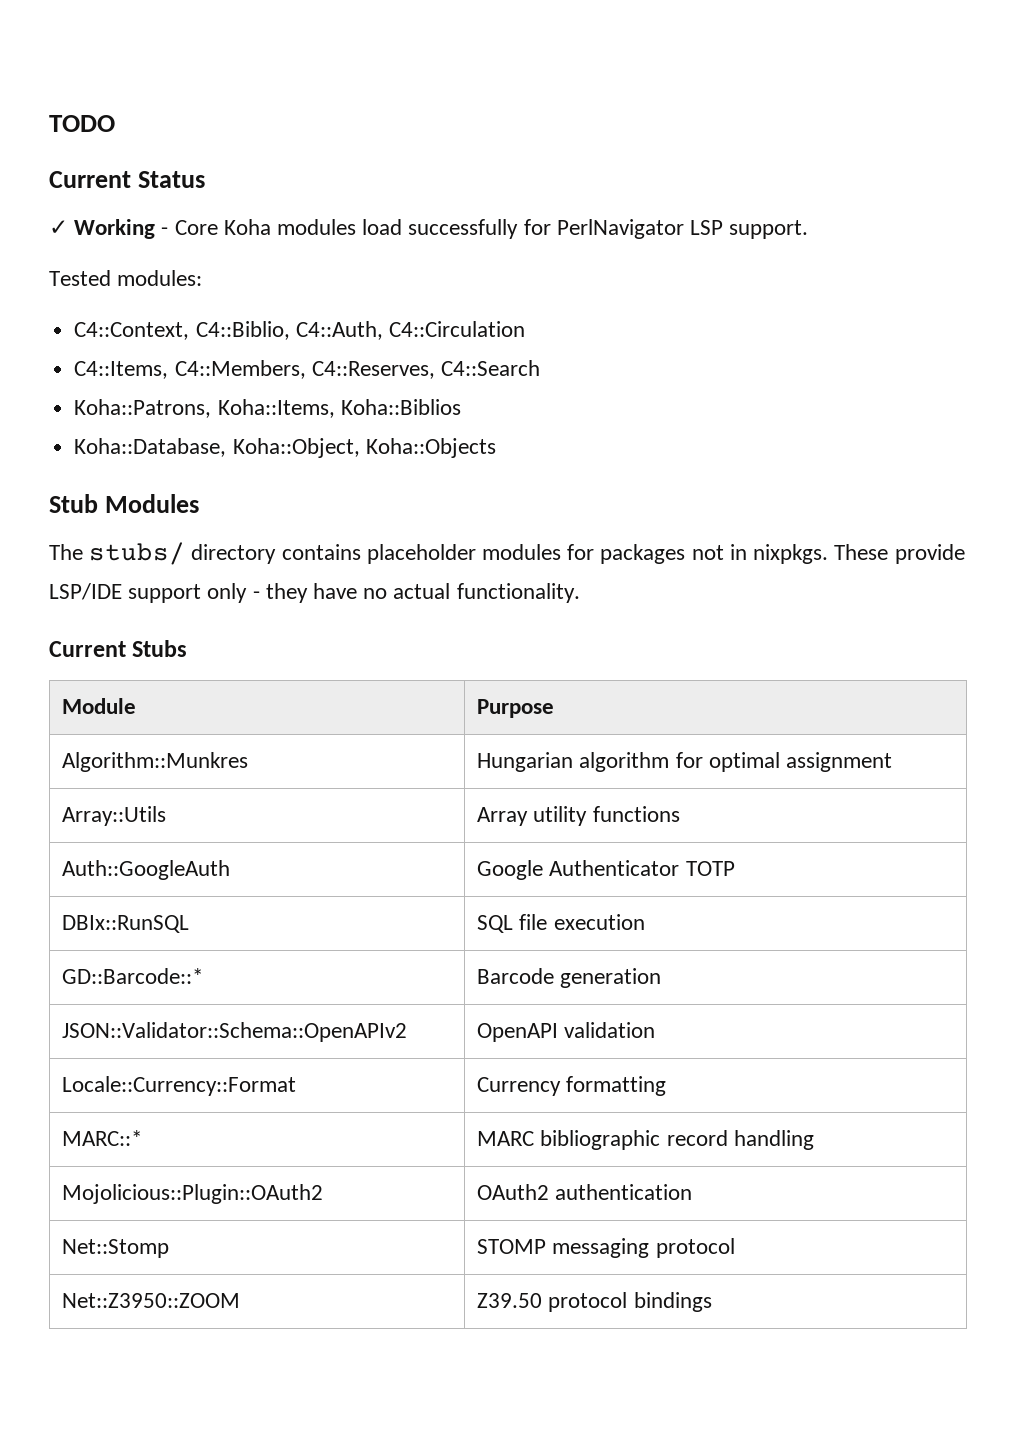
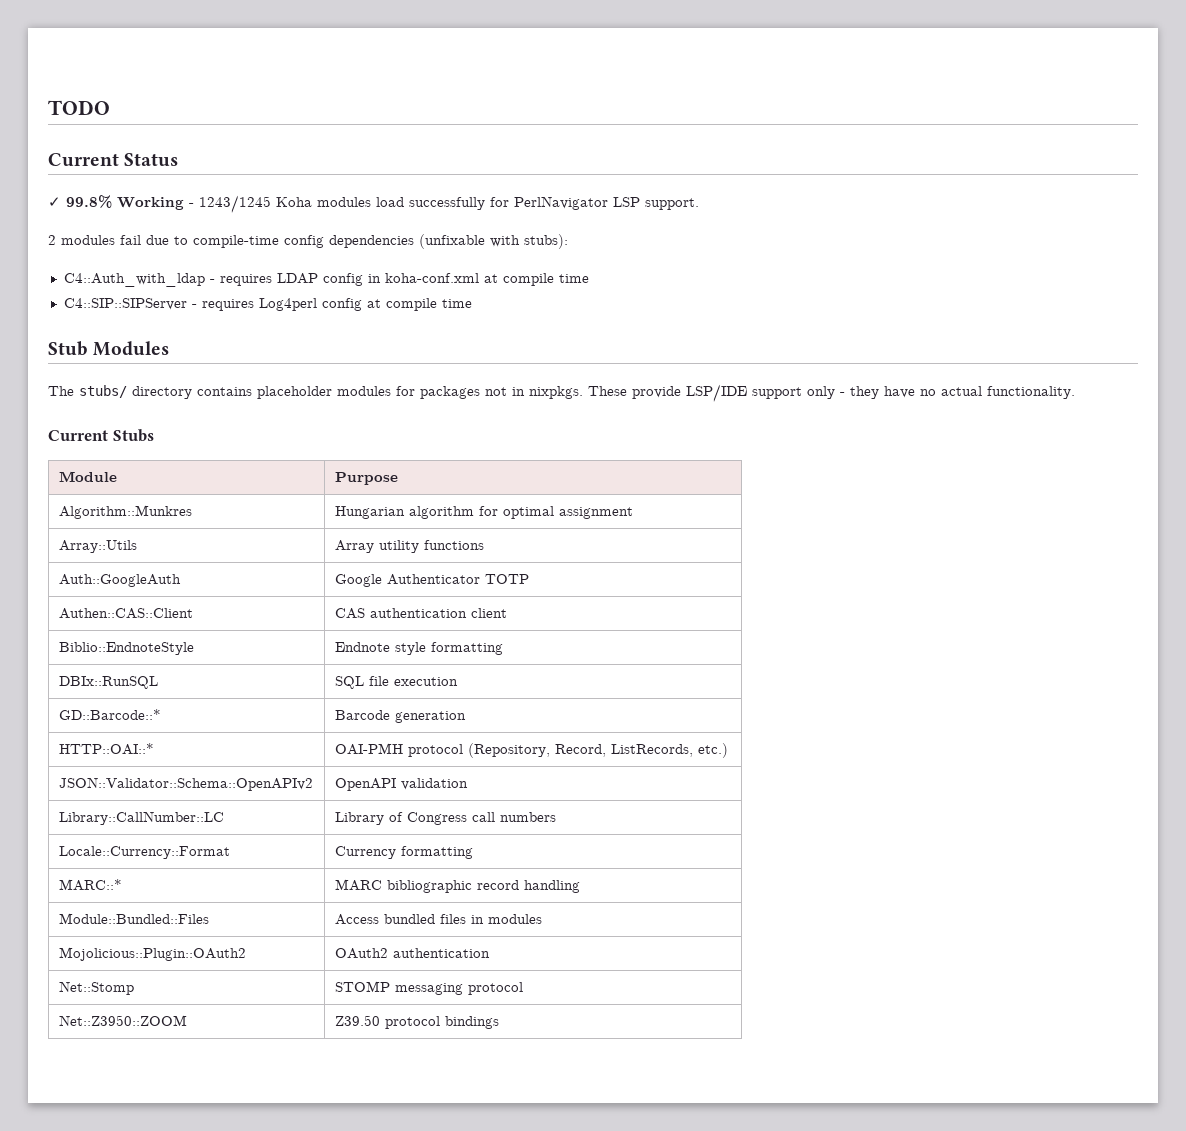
- ✓ Working - Core Koha modules load successfully for PerlNavigator LSP support.
+ ✓ 99.8% Working - 1243/1245 Koha modules load successfully for PerlNavigator LSP support.
- Tested modules:
- C4::Context, C4::Biblio, C4::Auth, C4::Circulation
- C4::Items, C4::Members, C4::Reserves, C4::Search
- Koha::Patrons, Koha::Items, Koha::Biblios
- Koha::Database, Koha::Object, Koha::Objects
+ 2 modules fail due to compile-time config dependencies (unfixable with stubs):
+ C4::Auth_with_ldap - requires LDAP config in koha-conf.xml at compile time
+ C4::SIP::SIPServer - requires Log4perl config at compile time
+ Authen::CAS::Client | CAS authentication client
+ Biblio::EndnoteStyle | Endnote style formatting
+ HTTP::OAI::* | OAI-PMH protocol (Repository, Record, ListRecords, etc.)
  JSON::Validator::Schema::OpenAPIv2 | OpenAPI validation
+ Library::CallNumber::LC | Library of Congress call numbers
+ Module::Bundled::Files | Access bundled files in modules

